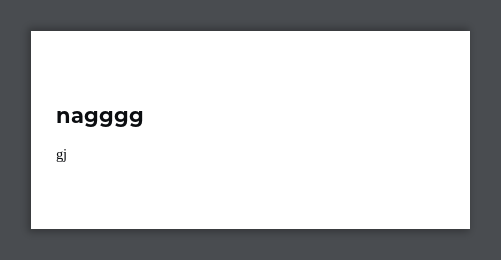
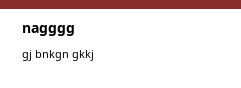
- gj
+ gj bnkgn gkkj

